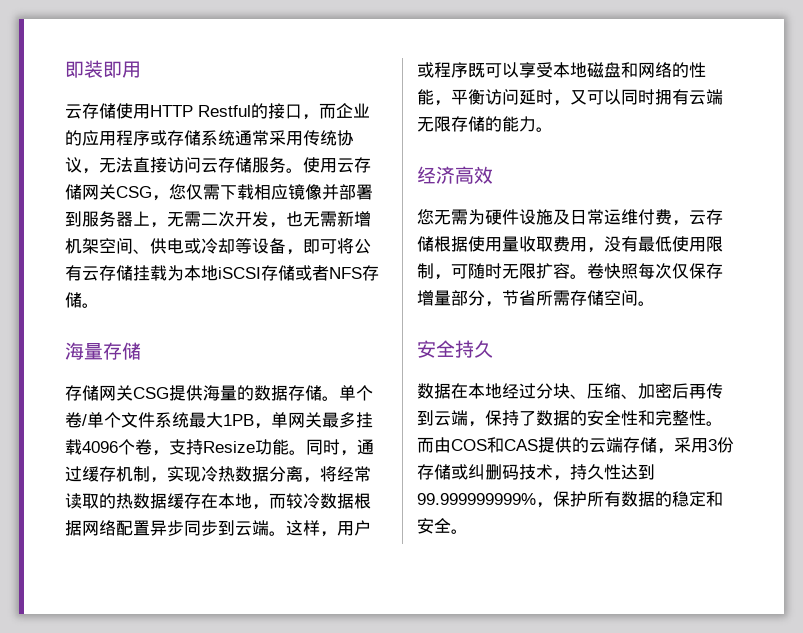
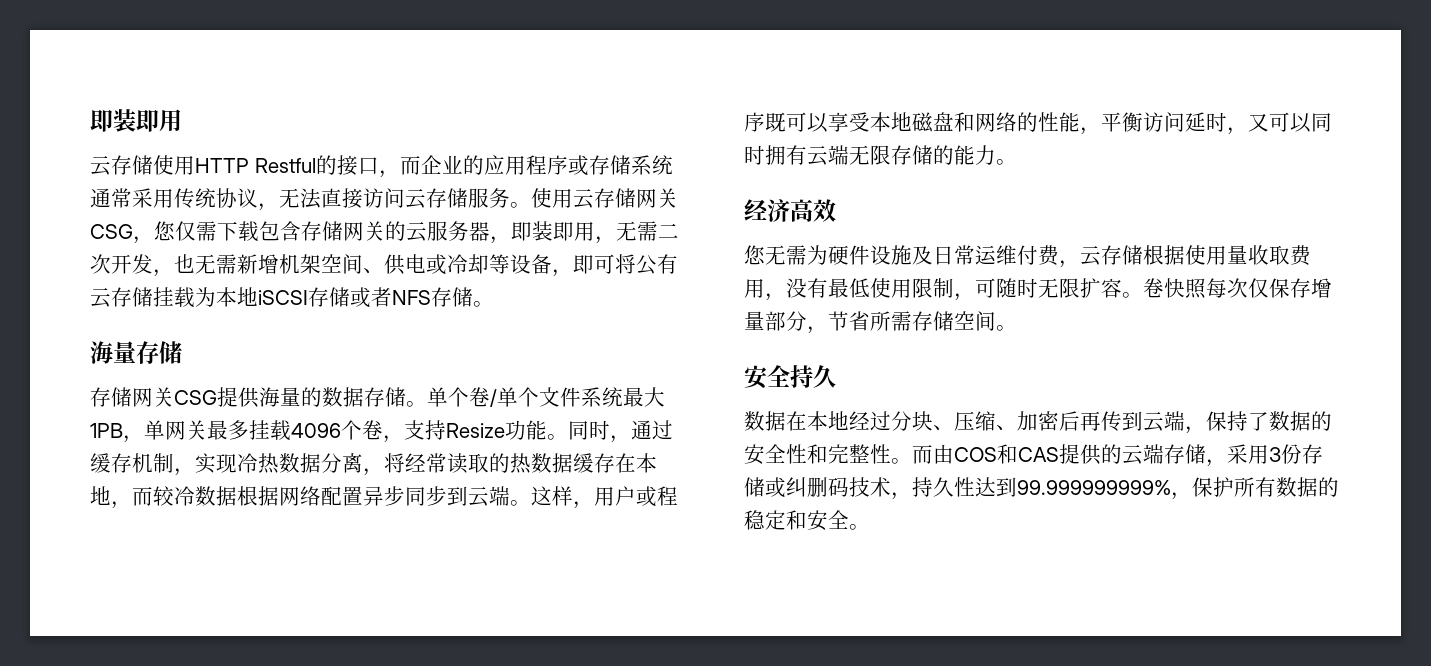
- 使用云存储网关CSG，您仅需下载相应镜像并部署到服务器上，无需二次开发，也无需新增机架空间、供电或冷却等设备，即可将公有云存储挂载为本地iSCSI存储或者NFS存储。
+ 使用云存储网关CSG，您仅需下载包含存储网关的云服务器，即装即用，无需二次开发，也无需新增机架空间、供电或冷却等设备，即可将公有云存储挂载为本地iSCSI存储或者NFS存储。

